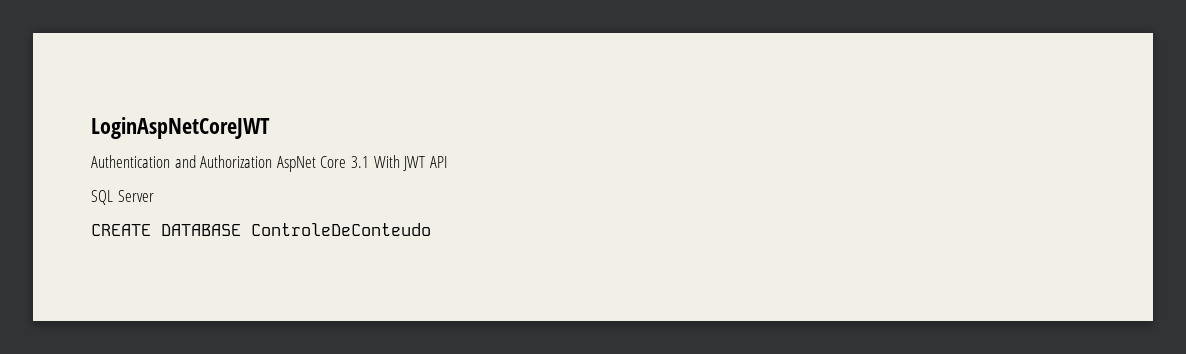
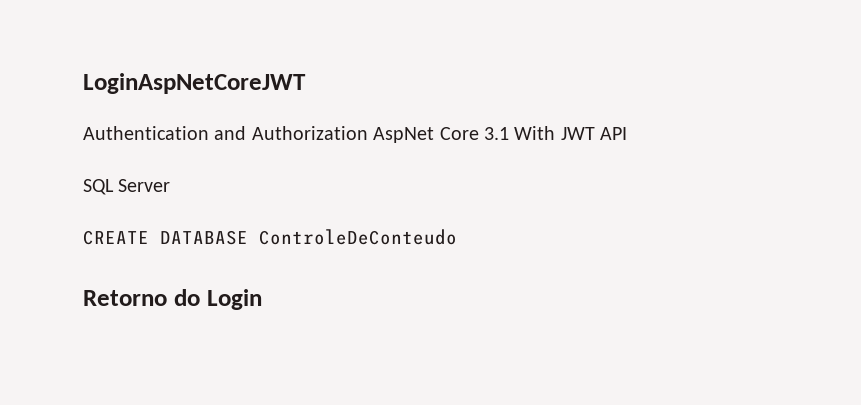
+ Retorno do Login

